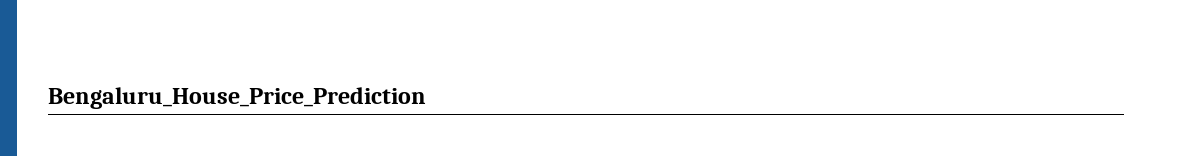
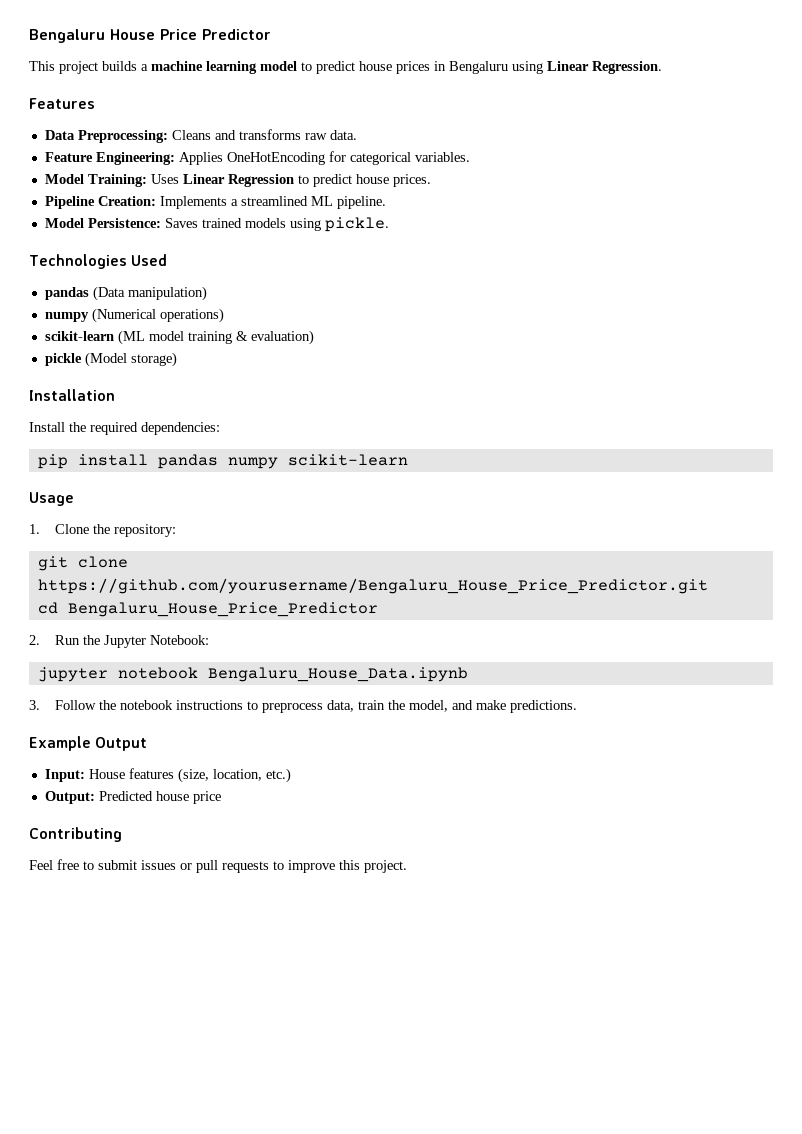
- Bengaluru_House_Price_Prediction
+ Bengaluru House Price Predictor
+ This project builds a machine learning model to predict house prices in Bengaluru using Linear Regression.
+ Features
+ Data Preprocessing: Cleans and transforms raw data.
+ Feature Engineering: Applies OneHotEncoding for categorical variables.
+ Model Training: Uses Linear Regression to predict house prices.
+ Pipeline Creation: Implements a streamlined ML pipeline.
+ Model Persistence: Saves trained models using pickle.
+ Technologies Used
+ pandas (Data manipulation)
+ numpy (Numerical operations)
+ scikit-learn (ML model training & evaluation)
+ pickle (Model storage)
+ Installation
+ Install the required dependencies:
+ pip install pandas numpy scikit-learn
+ Usage
+ 1. Clone the repository:
+ git clone https://github.com/yourusername/Bengaluru_House_Price_Predictor.git
+ cd Bengaluru_House_Price_Predictor
+ 2. Run the Jupyter Notebook:
+ jupyter notebook Bengaluru_House_Data.ipynb
+ 3. Follow the notebook instructions to preprocess data, train the model, and make predictions.
+ Example Output
+ Input: House features (size, location, etc.)
+ Output: Predicted house price
+ Contributing
+ Feel free to submit issues or pull requests to improve this project.

